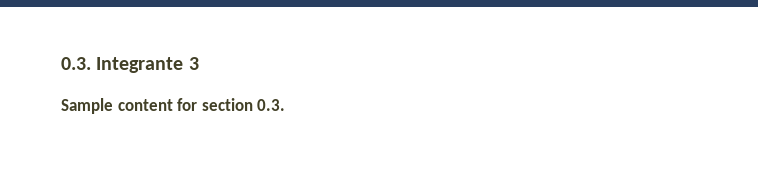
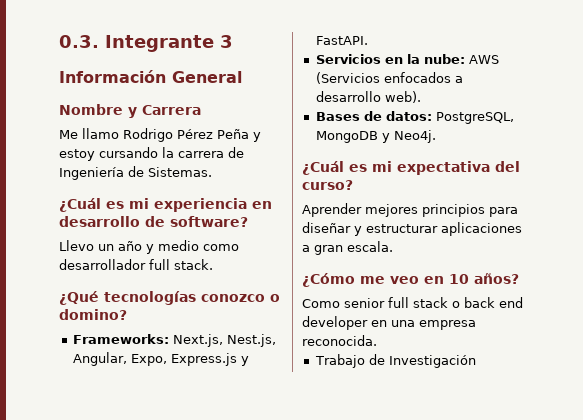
- Sample content for section 0.3.
+ Información General
+ Nombre y Carrera
+ Me llamo Rodrigo Pérez Peña y estoy cursando la carrera de Ingeniería de Sistemas.
+ ¿Cuál es mi experiencia en desarrollo de software?
+ Llevo un año y medio como desarrollador full stack.
+ ¿Qué tecnologías conozco o domino?
+ Frameworks: Next.js, Nest.js, Angular, Expo, Express.js y FastAPI.
+ Servicios en la nube: AWS (Servicios enfocados a desarrollo web).
+ Bases de datos: PostgreSQL, MongoDB y Neo4j.
+ ¿Cuál es mi expectativa del curso?
+ Aprender mejores principios para diseñar y estructurar aplicaciones a gran escala.
+ ¿Cómo me veo en 10 años?
+ Como senior full stack o back end developer en una empresa reconocida.
+ Trabajo de Investigación

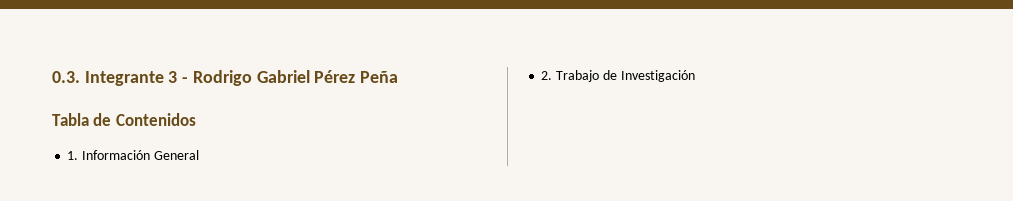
- 0.3. Integrante 3
- Información General
- Nombre y Carrera
- Me llamo Rodrigo Pérez Peña y estoy cursando la carrera de Ingeniería de Sistemas.
- ¿Cuál es mi experiencia en desarrollo de software?
- Llevo un año y medio como desarrollador full stack.
- ¿Qué tecnologías conozco o domino?
- Frameworks: Next.js, Nest.js, Angular, Expo, Express.js y FastAPI.
- Servicios en la nube: AWS (Servicios enfocados a desarrollo web).
- Bases de datos: PostgreSQL, MongoDB y Neo4j.
- ¿Cuál es mi expectativa del curso?
- Aprender mejores principios para diseñar y estructurar aplicaciones a gran escala.
- ¿Cómo me veo en 10 años?
- Como senior full stack o back end developer en una empresa reconocida.
- Trabajo de Investigación
+ 0.3. Integrante 3 - Rodrigo Gabriel Pérez Peña
+ Tabla de Contenidos
+ 1. Información General
+ 2. Trabajo de Investigación

